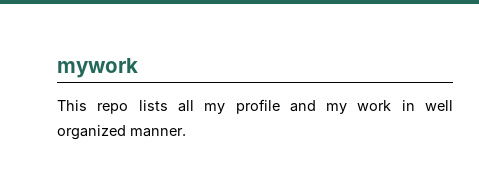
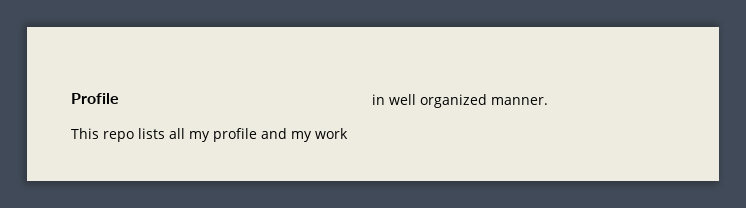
- mywork
+ Profile

